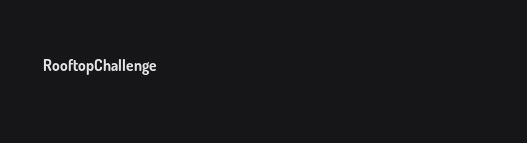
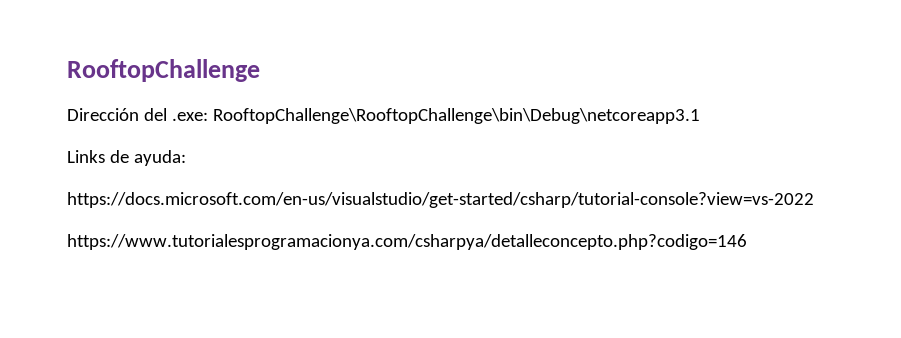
+ Dirección del .exe: RooftopChallenge\RooftopChallenge\bin\Debug\netcoreapp3.1
+ Links de ayuda:
+ https://docs.microsoft.com/en-us/visualstudio/get-started/csharp/tutorial-console?view=vs-2022
+ https://www.tutorialesprogramacionya.com/csharpya/detalleconcepto.php?codigo=146

